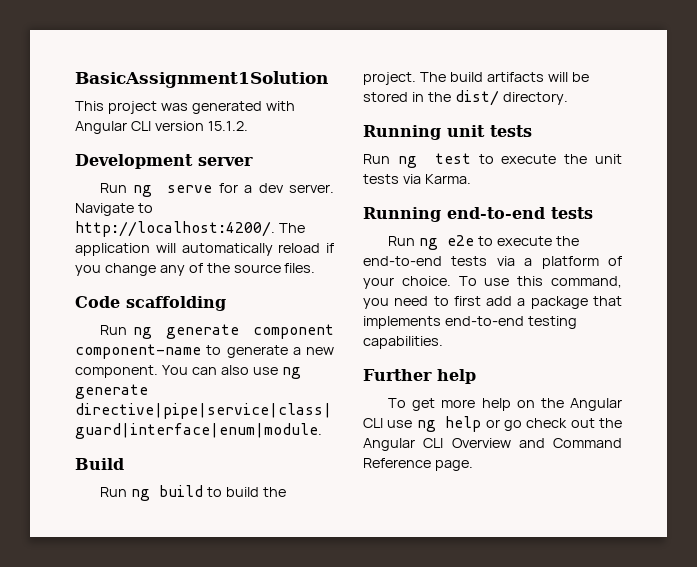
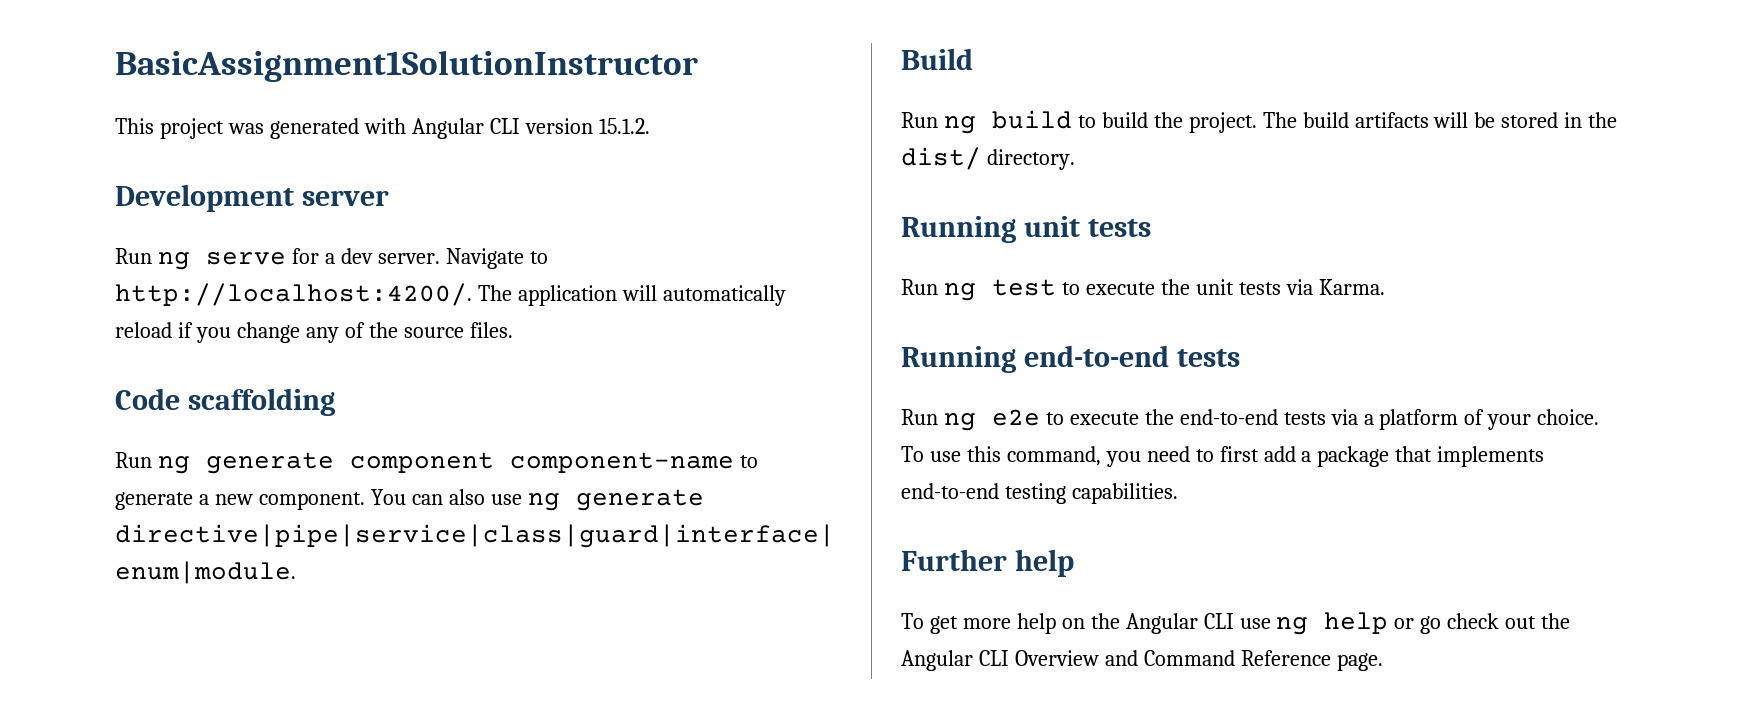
- BasicAssignment1Solution
+ BasicAssignment1SolutionInstructor

